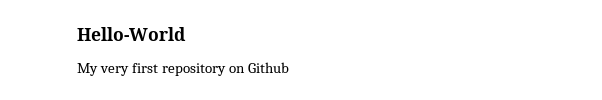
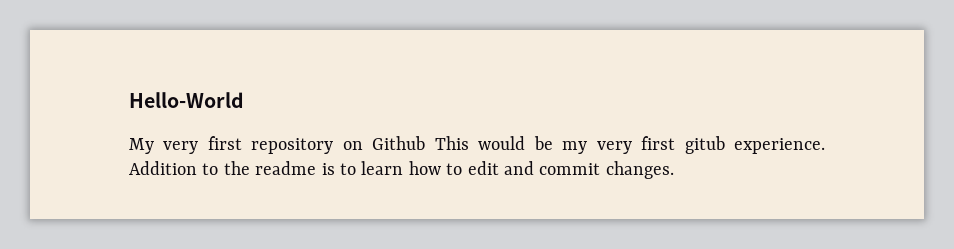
- My very first repository on Github
+ My very first repository on Github This would be my very first gitub experience. Addition to the readme is to learn how to edit and commit changes.

